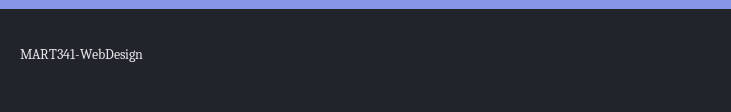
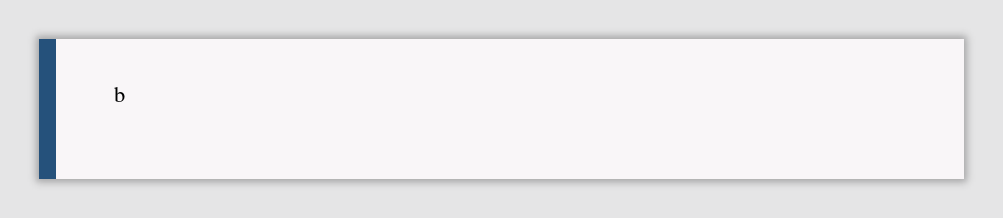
- MART341-WebDesign
+ b

